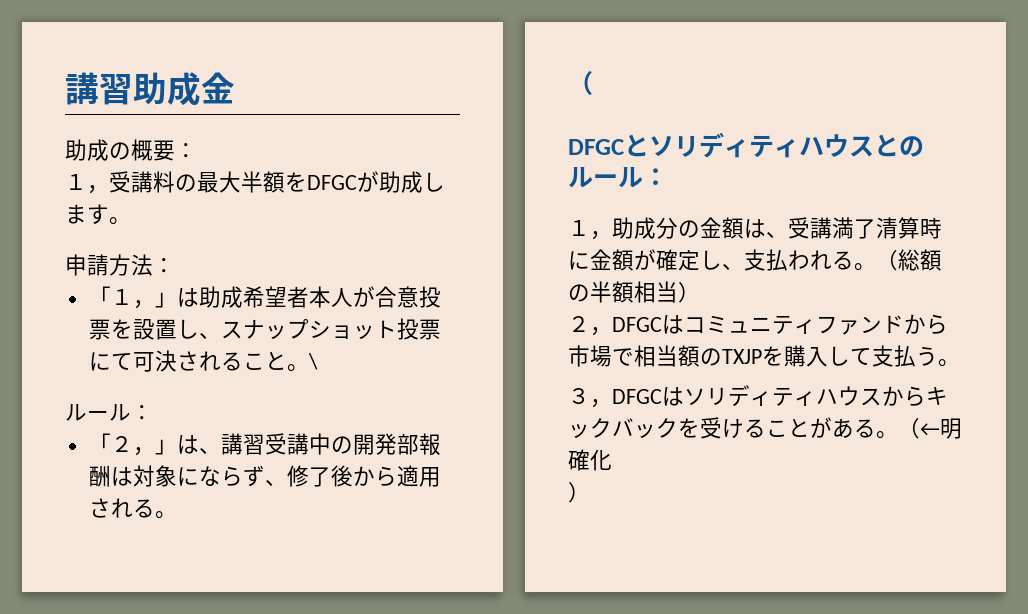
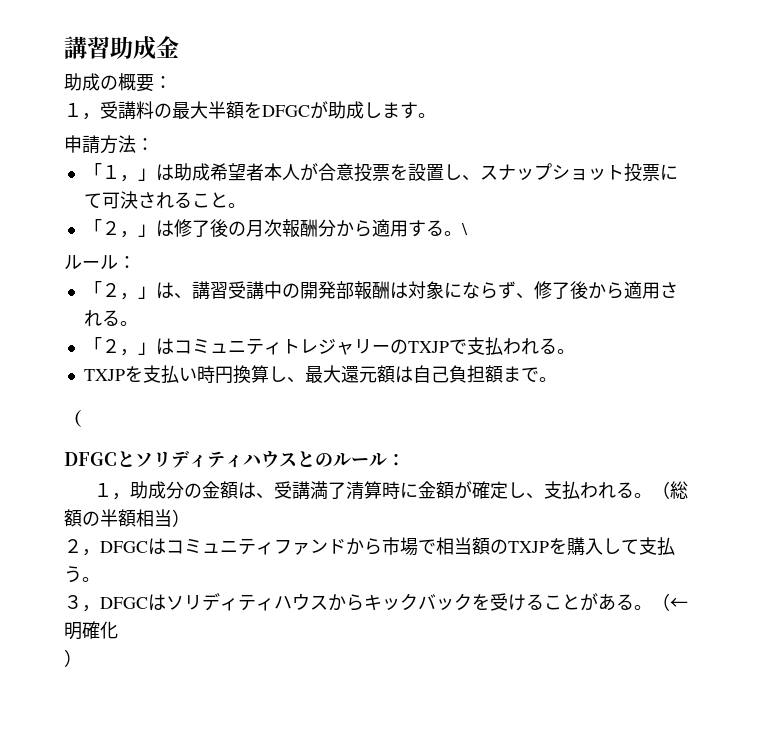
- 「１，」は助成希望者本人が合意投票を設置し、スナップショット投票にて可決されること。\
+ 「１，」は助成希望者本人が合意投票を設置し、スナップショット投票にて可決されること。
+ 「２，」は修了後の月次報酬分から適用する。\
+ 「２，」はコミュニティトレジャリーのTXJPで支払われる。
+ TXJPを支払い時円換算し、最大還元額は自己負担額まで。

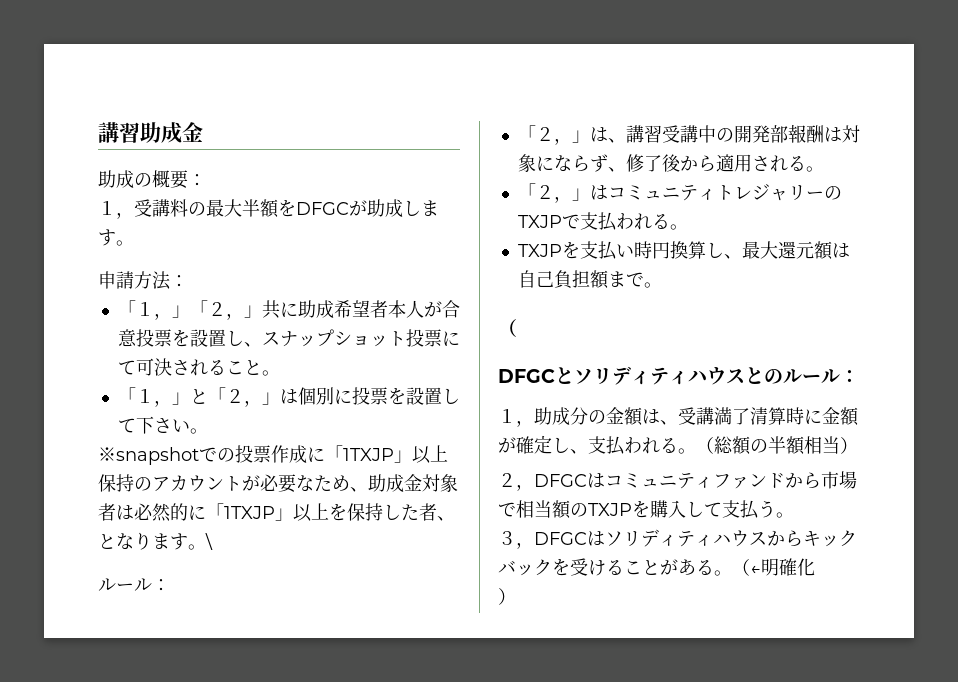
- 「１，」は助成希望者本人が合意投票を設置し、スナップショット投票にて可決されること。
+ 「１，」「２，」共に助成希望者本人が合意投票を設置し、スナップショット投票にて可決されること。
- 「２，」は修了後の月次報酬分から適用する。
+ 「１，」と「２，」は個別に投票を設置して下さい。
+ ※snapshotでの投票作成に「1TXJP」以上保持のアカウントが必要なため、助成金対象者は必然的に「1TXJP」以上を保持した者、となります。

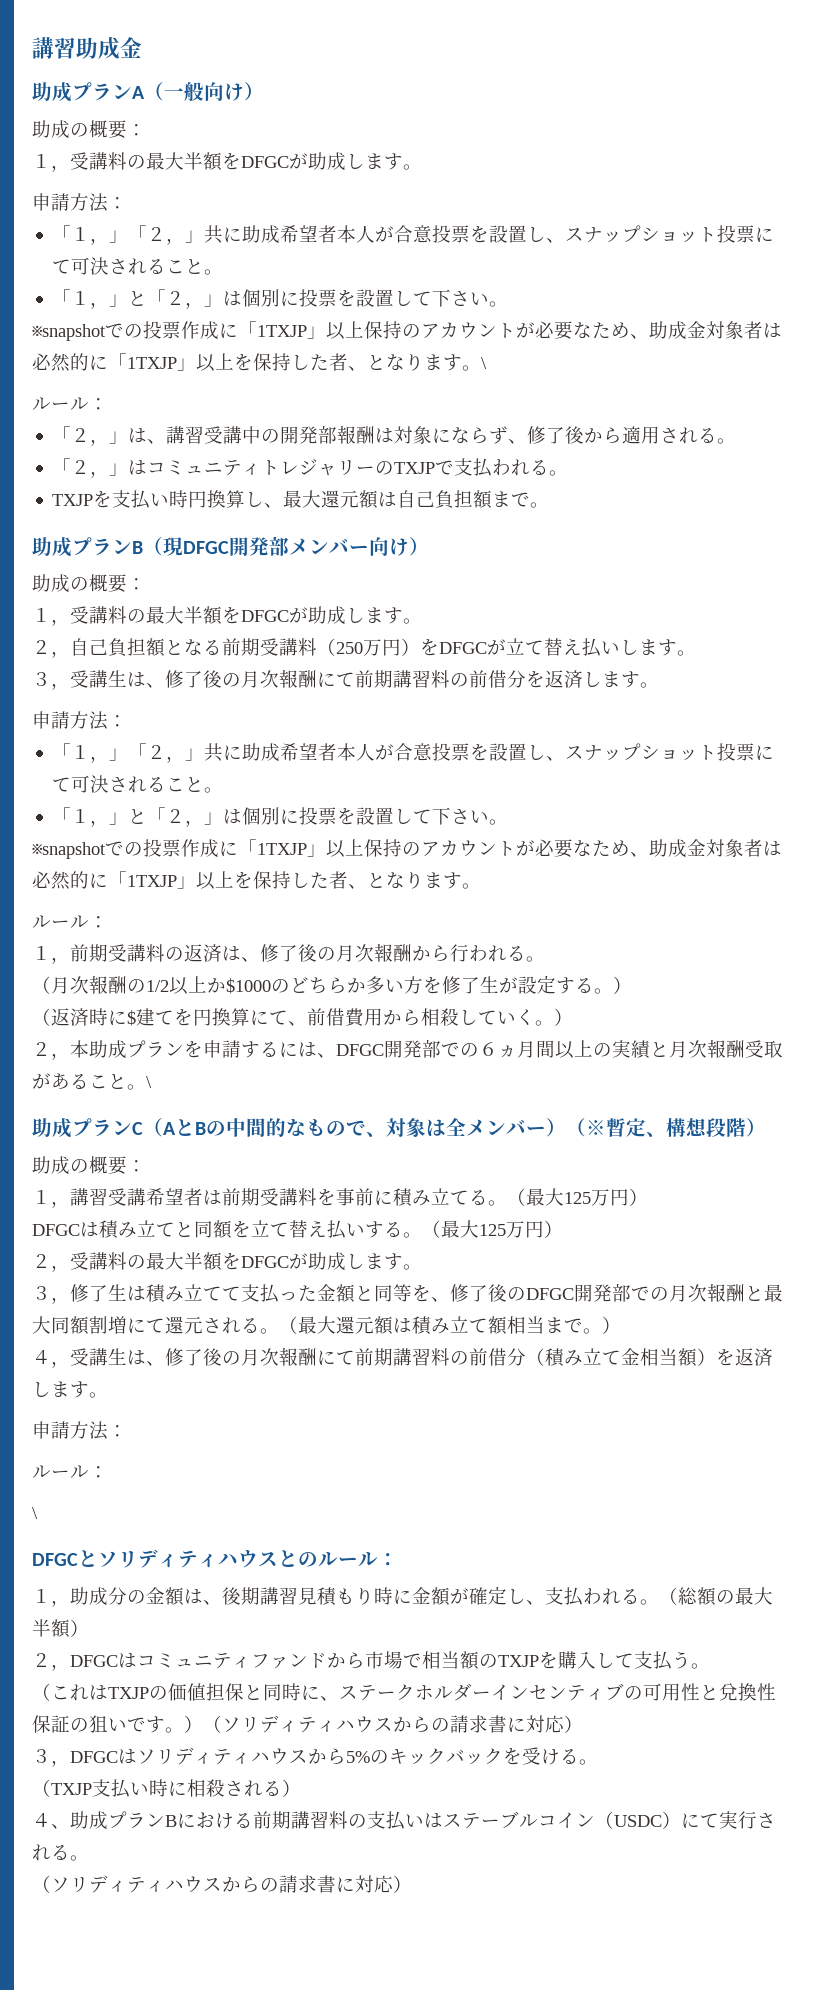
+ 助成プランA（一般向け）
  TXJPを支払い時円換算し、最大還元額は自己負担額まで。
- （
+ 助成プランB（現DFGC開発部メンバー向け）
+ 助成の概要：
+ １，受講料の最大半額をDFGCが助成します。
+ ２，自己負担額となる前期受講料（250万円）をDFGCが立て替え払いします。
+ ３，受講生は、修了後の月次報酬にて前期講習料の前借分を返済します。
+ 申請方法：
+ 「１，」「２，」共に助成希望者本人が合意投票を設置し、スナップショット投票にて可決されること。
+ 「１，」と「２，」は個別に投票を設置して下さい。
+ ※snapshotでの投票作成に「1TXJP」以上保持のアカウントが必要なため、助成金対象者は必然的に「1TXJP」以上を保持した者、となります。
+ ルール：
+ １，前期受講料の返済は、修了後の月次報酬から行われる。
+ （月次報酬の1/2以上か$1000のどちらか多い方を修了生が設定する。）
+ （返済時に$建てを円換算にて、前借費用から相殺していく。）
+ ２，本助成プランを申請するには、DFGC開発部での６ヵ月間以上の実績と月次報酬受取があること。\
+ 助成プランC（AとBの中間的なもので、対象は全メンバー）（※暫定、構想段階）
+ 助成の概要：
+ １，講習受講希望者は前期受講料を事前に積み立てる。（最大125万円）
+ DFGCは積み立てと同額を立て替え払いする。（最大125万円）
+ ２，受講料の最大半額をDFGCが助成します。
+ ３，修了生は積み立てて支払った金額と同等を、修了後のDFGC開発部での月次報酬と最大同額割増にて還元される。（最大還元額は積み立て額相当まで。）
+ ４，受講生は、修了後の月次報酬にて前期講習料の前借分（積み立て金相当額）を返済します。
+ 申請方法：
+ ルール：
+ \
- １，助成分の金額は、受講満了清算時に金額が確定し、支払われる。
+ １，助成分の金額は、後期講習見積もり時に金額が確定し、支払われる。
- （総額の半額相当）
+ （総額の最大半額）
+ （これはTXJPの価値担保と同時に、ステークホルダーインセンティブの可用性と兌換性保証の狙いです。）（ソリディティハウスからの請求書に対応）
- ３，DFGCはソリディティハウスからキックバックを受けることがある。（←明確化
- ）
+ ３，DFGCはソリディティハウスから5%のキックバックを受ける。
+ （TXJP支払い時に相殺される）
+ ４、助成プランBにおける前期講習料の支払いはステーブルコイン（USDC）にて実行される。
+ （ソリディティハウスからの請求書に対応）

